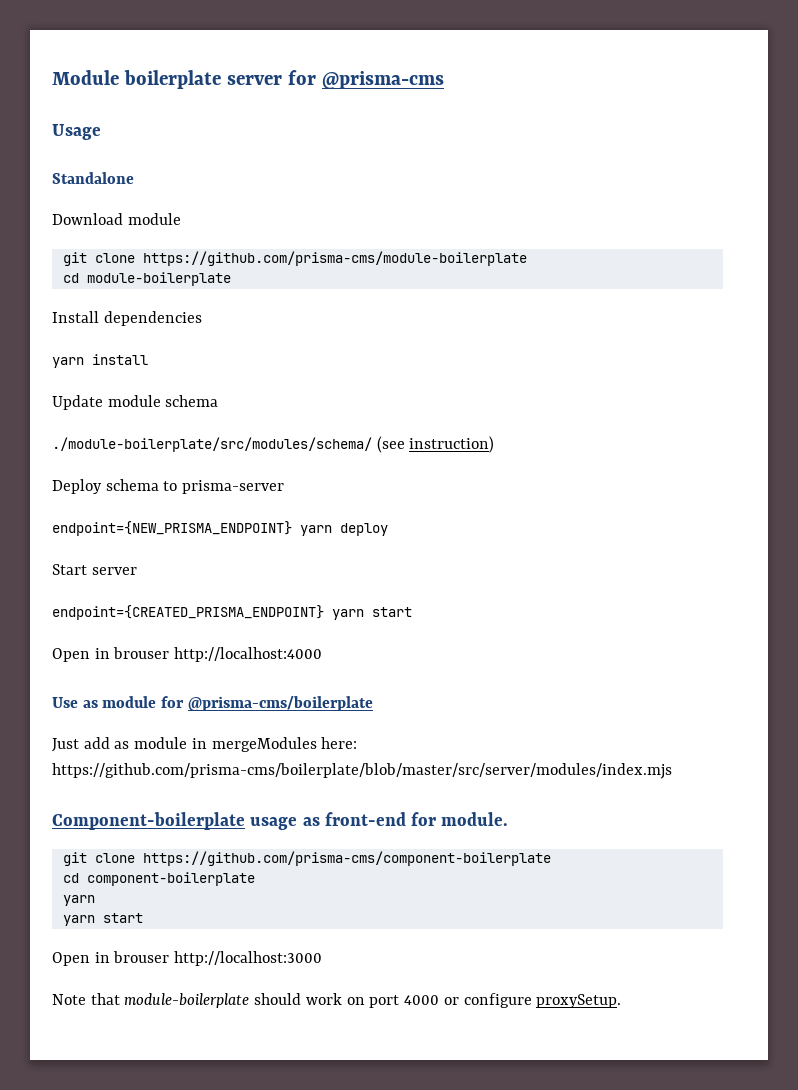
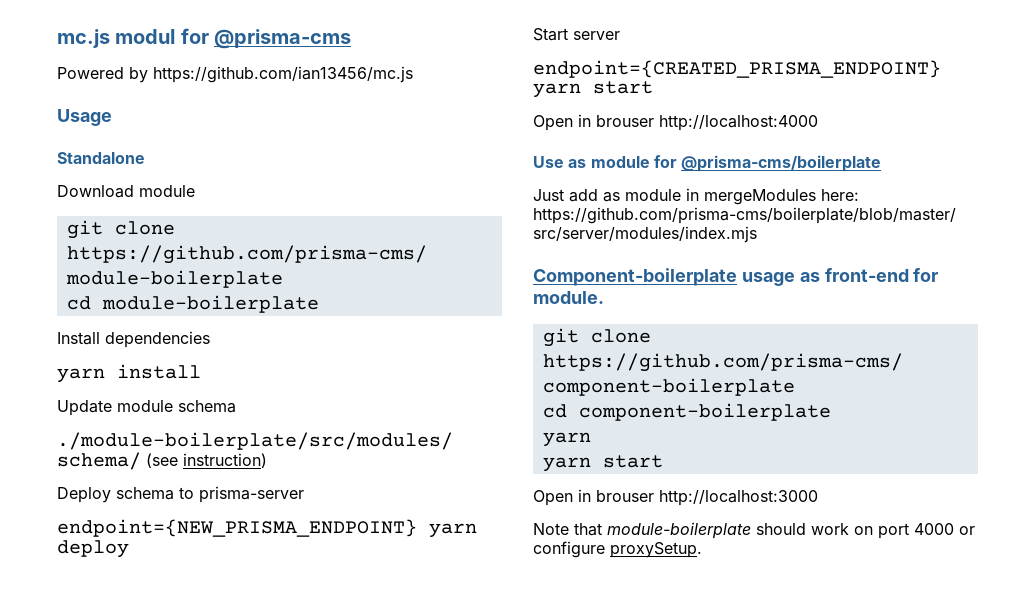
- Module boilerplate server for @prisma-cms
+ mc.js modul for @prisma-cms
+ Powered by https://github.com/ian13456/mc.js

